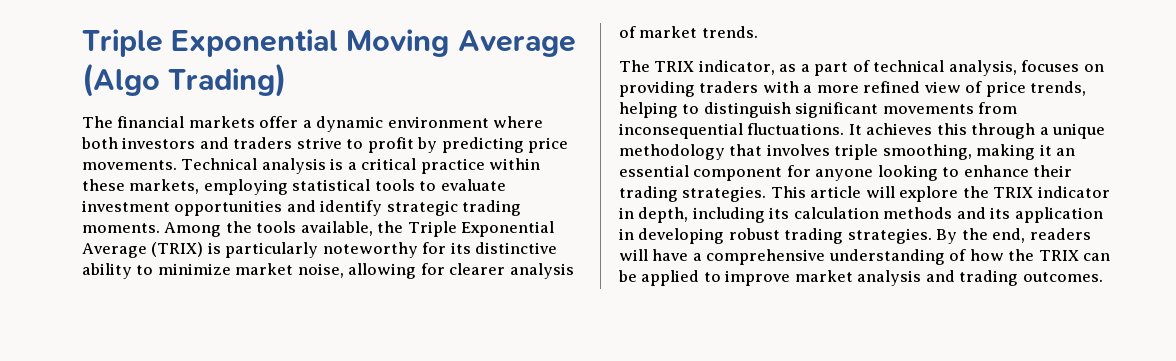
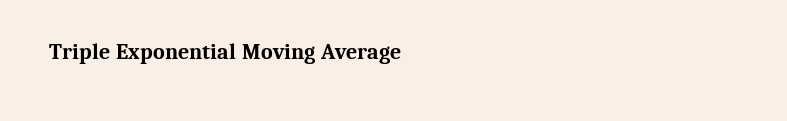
- Triple Exponential Moving Average (Algo Trading)
- The financial markets offer a dynamic environment where both investors and traders strive to profit by predicting price movements. Technical analysis is a critical practice within these markets, employing statistical tools to evaluate investment opportunities and identify strategic trading moments. Among the tools available, the Triple Exponential Average (TRIX) is particularly noteworthy for its distinctive ability to minimize market noise, allowing for clearer analysis of market trends.
- The TRIX indicator, as a part of technical analysis, focuses on providing traders with a more refined view of price trends, helping to distinguish significant movements from inconsequential fluctuations. It achieves this through a unique methodology that involves triple smoothing, making it an essential component for anyone looking to enhance their trading strategies. This article will explore the TRIX indicator in depth, including its calculation methods and its application in developing robust trading strategies. By the end, readers will have a comprehensive understanding of how the TRIX can be applied to improve market analysis and trading outcomes.
+ Triple Exponential Moving Average

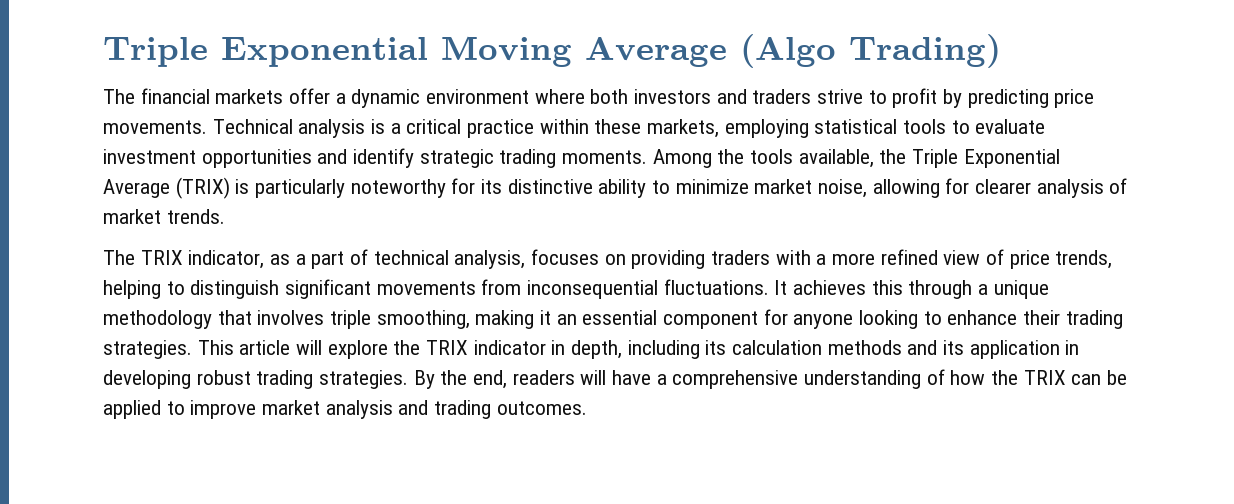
- Triple Exponential Moving Average
+ Triple Exponential Moving Average (Algo Trading)
+ The financial markets offer a dynamic environment where both investors and traders strive to profit by predicting price movements. Technical analysis is a critical practice within these markets, employing statistical tools to evaluate investment opportunities and identify strategic trading moments. Among the tools available, the Triple Exponential Average (TRIX) is particularly noteworthy for its distinctive ability to minimize market noise, allowing for clearer analysis of market trends.
+ The TRIX indicator, as a part of technical analysis, focuses on providing traders with a more refined view of price trends, helping to distinguish significant movements from inconsequential fluctuations. It achieves this through a unique methodology that involves triple smoothing, making it an essential component for anyone looking to enhance their trading strategies. This article will explore the TRIX indicator in depth, including its calculation methods and its application in developing robust trading strategies. By the end, readers will have a comprehensive understanding of how the TRIX can be applied to improve market analysis and trading outcomes.

